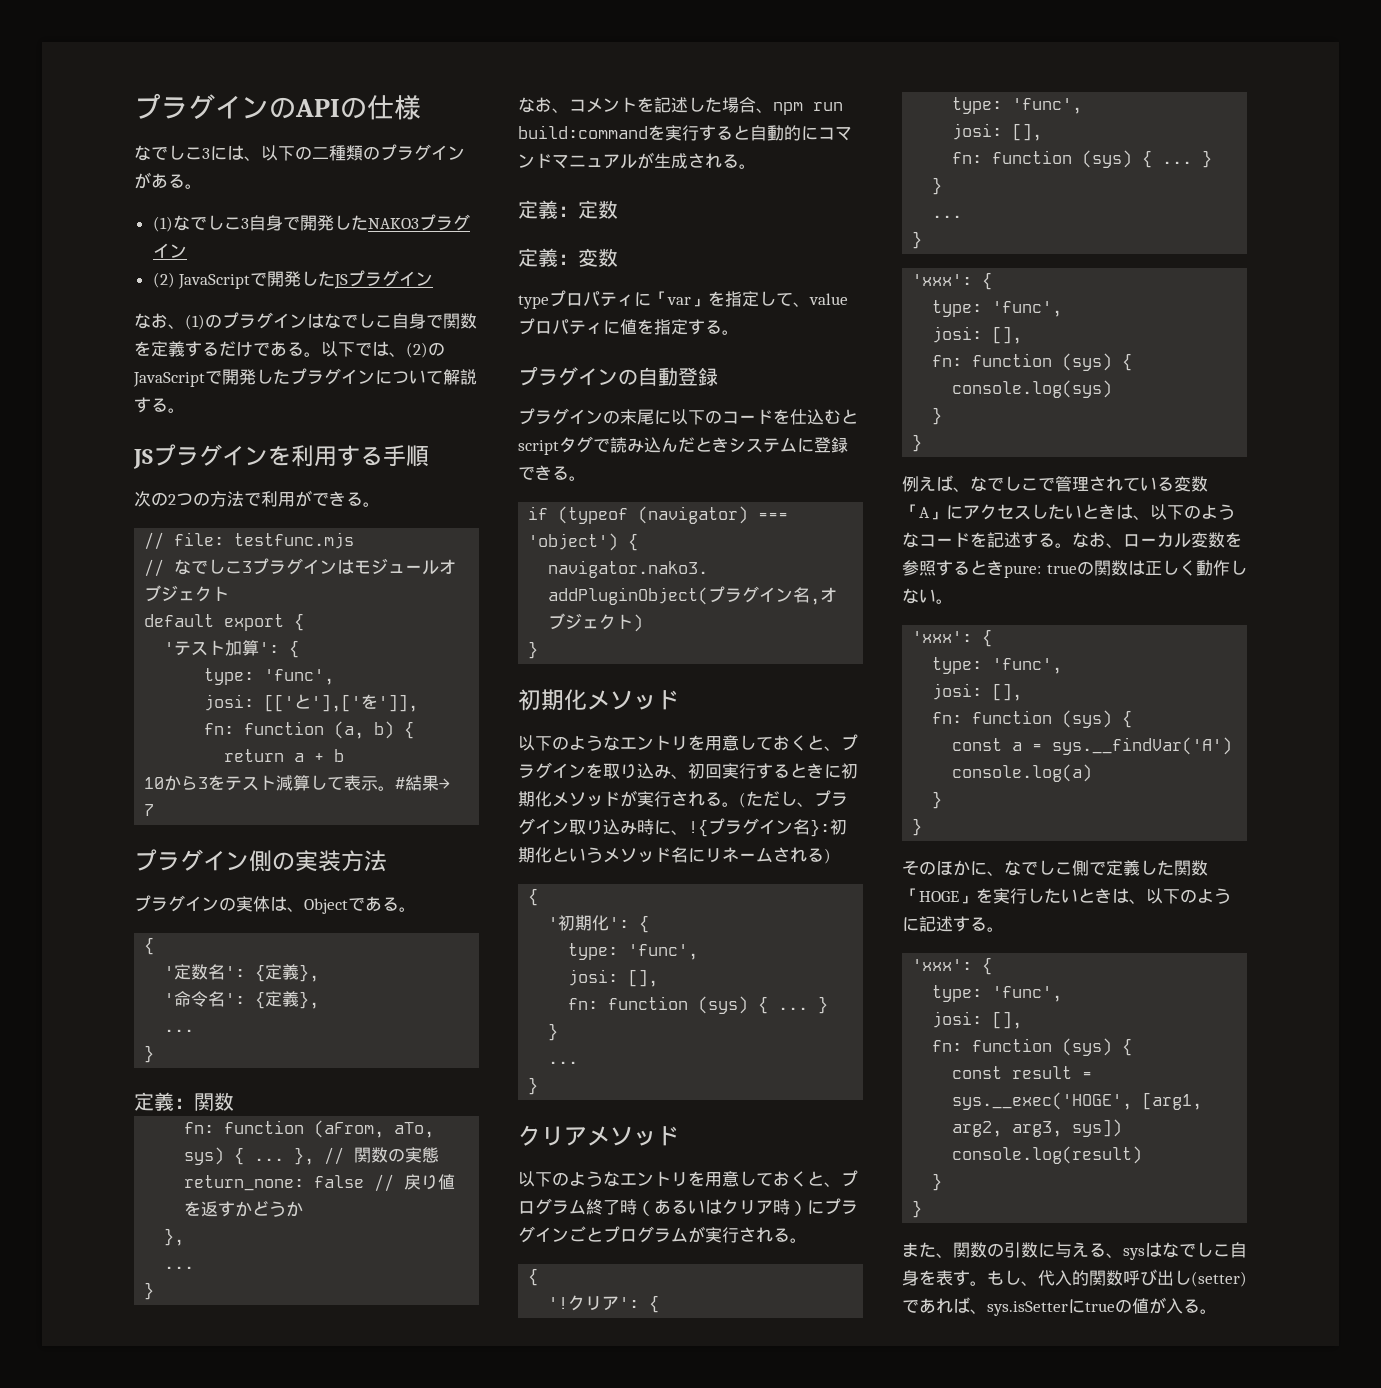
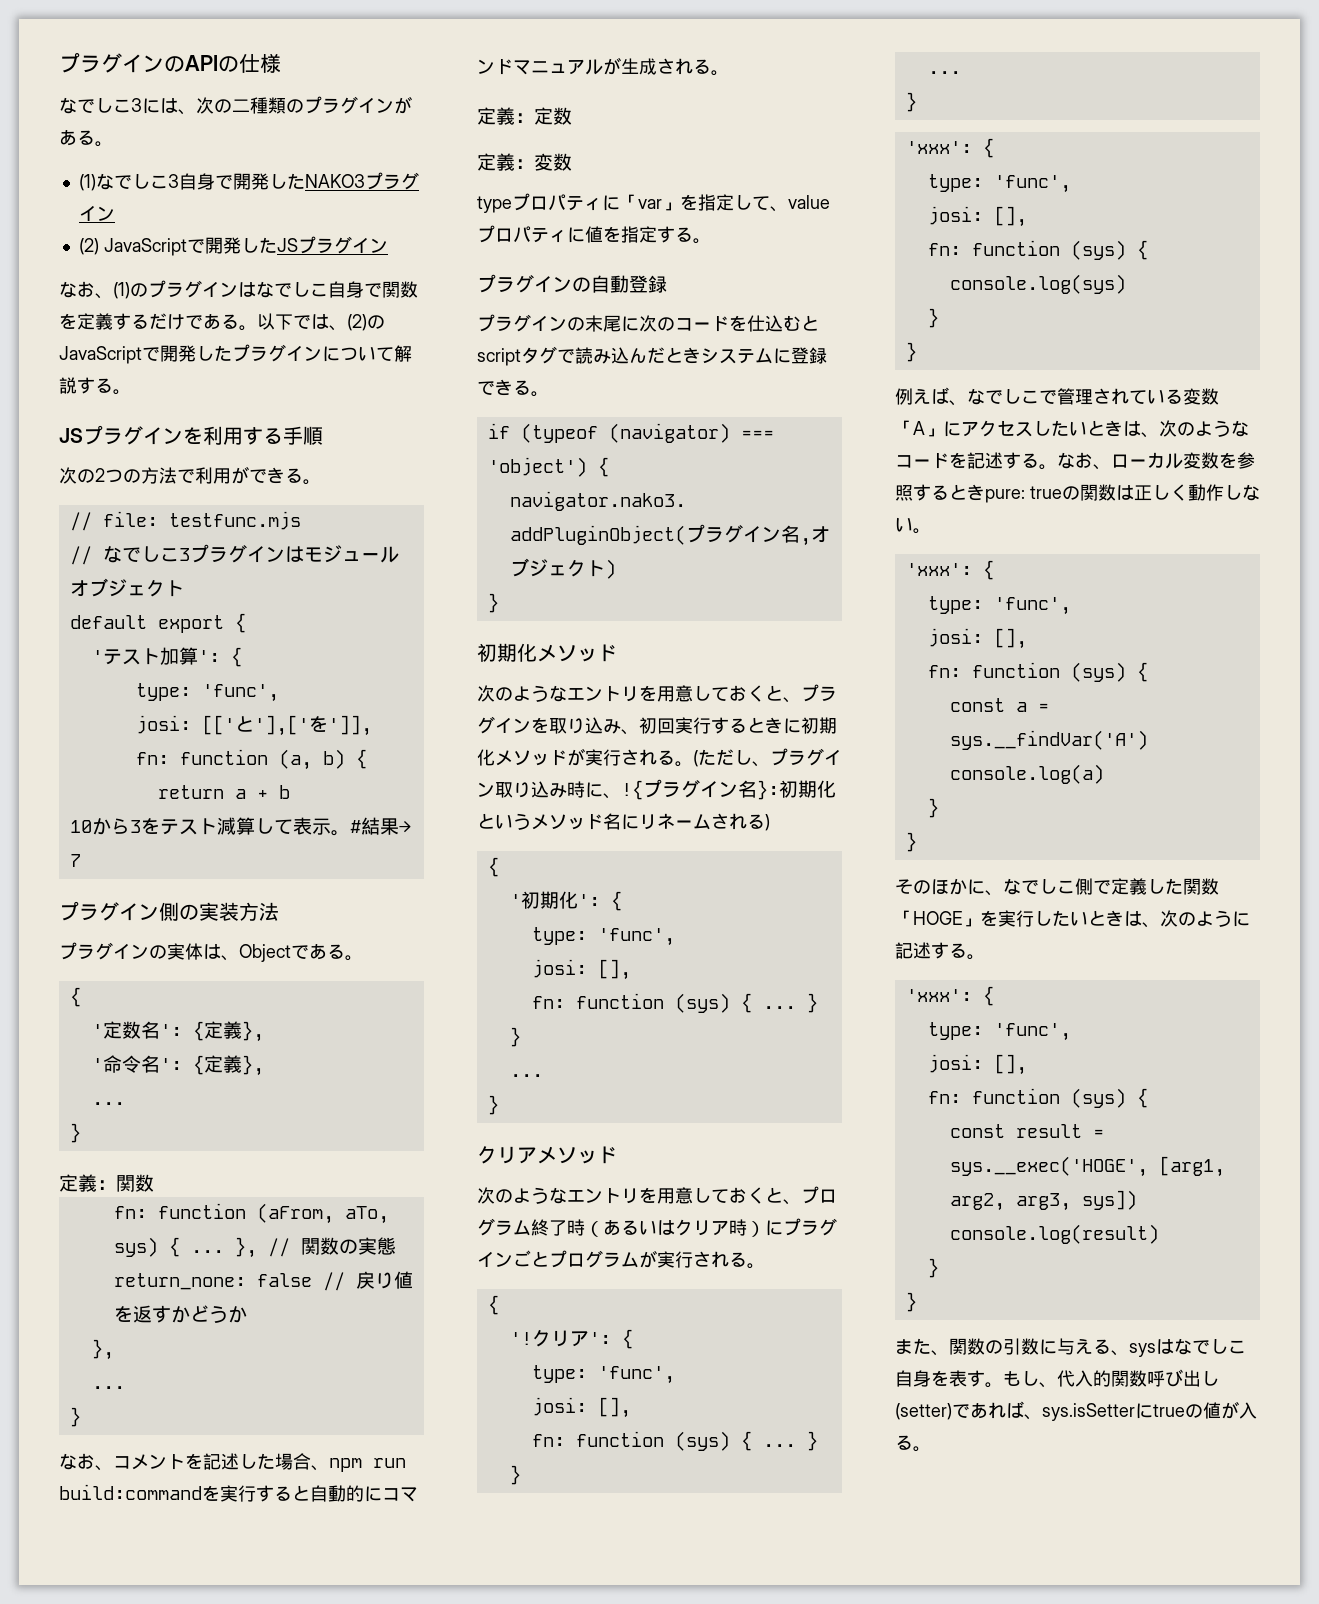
- なでしこ3には、以下の二種類のプラグインがある。
+ なでしこ3には、次の二種類のプラグインがある。
- プラグインの末尾に以下のコードを仕込むとscriptタグで読み込んだときシステムに登録できる。
+ プラグインの末尾に次のコードを仕込むとscriptタグで読み込んだときシステムに登録できる。
- 以下のようなエントリを用意しておくと、プラグインを取り込み、初回実行するときに初期化メソッドが実行される。
+ 次のようなエントリを用意しておくと、プラグインを取り込み、初回実行するときに初期化メソッドが実行される。
- 以下のようなエントリを用意しておくと、プログラム終了時（あるいはクリア時）にプラグインごとプログラムが実行される。
+ 次のようなエントリを用意しておくと、プログラム終了時（あるいはクリア時）にプラグインごとプログラムが実行される。
- 例えば、なでしこで管理されている変数「A」にアクセスしたいときは、以下のようなコードを記述する。
+ 例えば、なでしこで管理されている変数「A」にアクセスしたいときは、次のようなコードを記述する。
- そのほかに、なでしこ側で定義した関数「HOGE」を実行したいときは、以下のように記述する。
+ そのほかに、なでしこ側で定義した関数「HOGE」を実行したいときは、次のように記述する。

